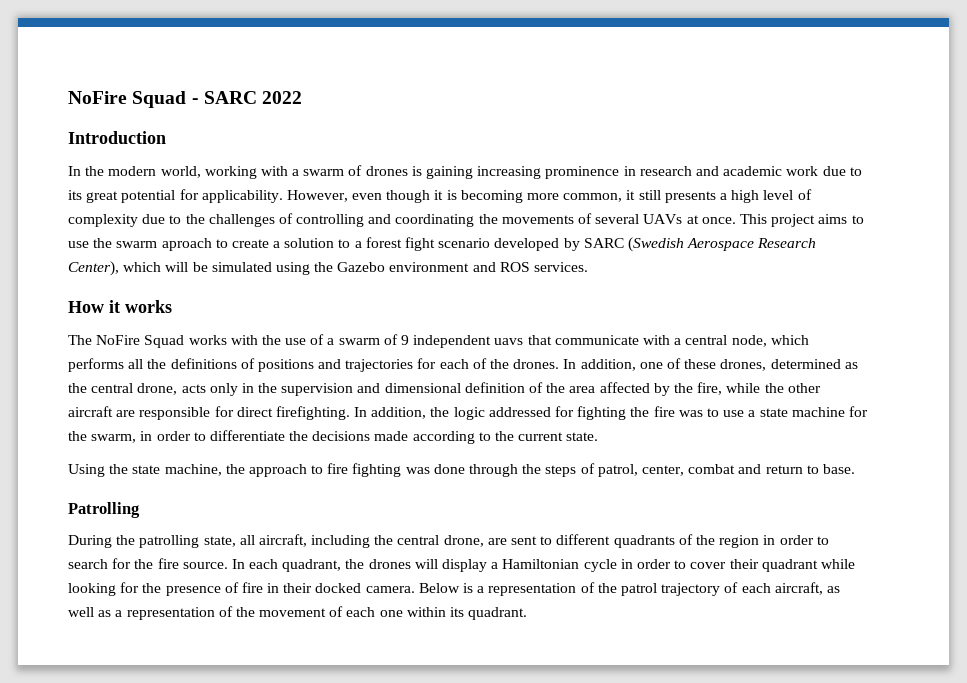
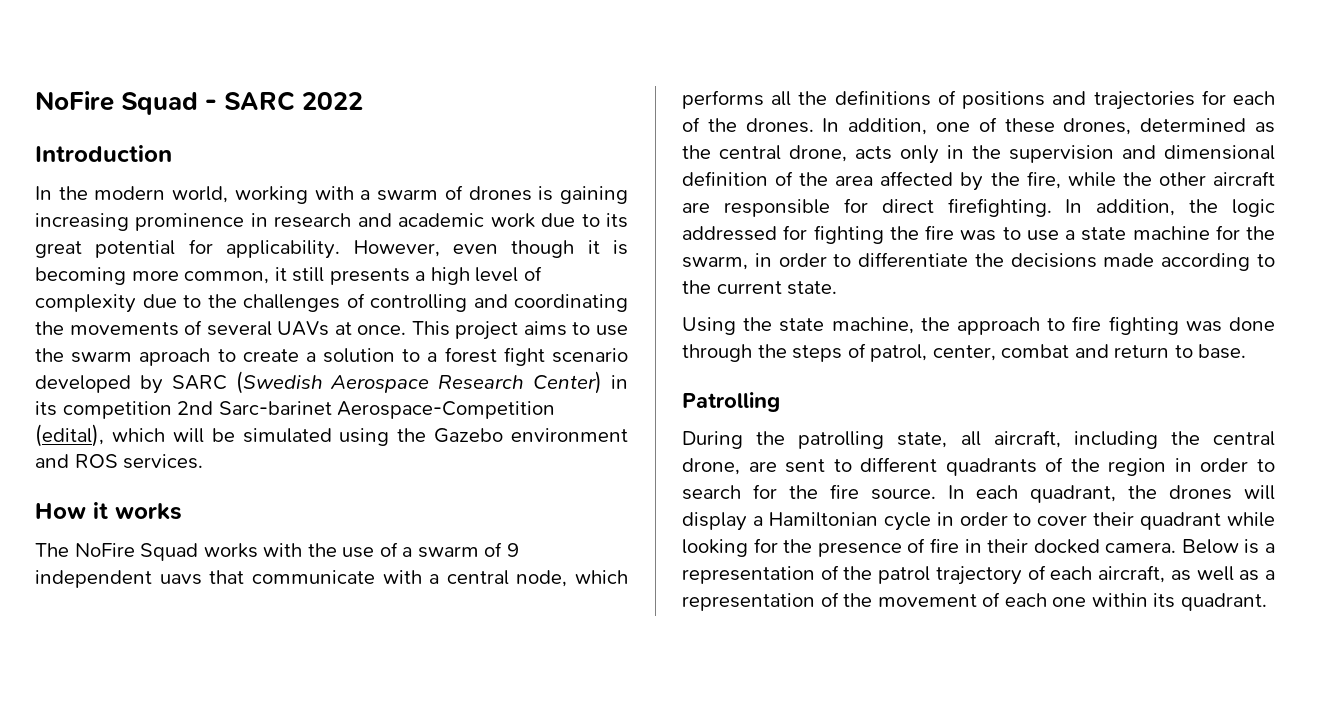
- This project aims to use the swarm aproach to create a solution to a forest fight scenario developed by SARC (Swedish Aerospace Research Center), which will be simulated using the Gazebo environment and ROS services.
+ This project aims to use the swarm aproach to create a solution to a forest fight scenario developed by SARC (Swedish Aerospace Research Center) in its competition 2nd Sarc-barinet Aerospace-Competition (edital), which will be simulated using the Gazebo environment and ROS services.

